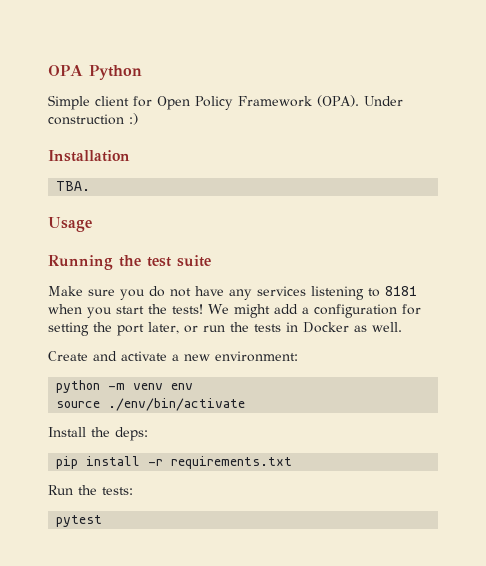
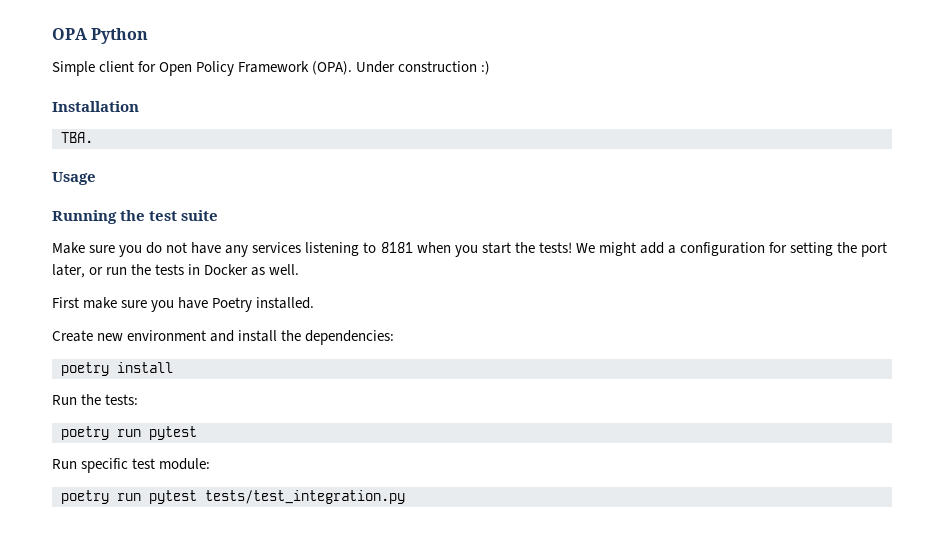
- Create and activate a new environment:
- python -m venv env
- source ./env/bin/activate
- Install the deps:
- pip install -r requirements.txt
+ First make sure you have Poetry installed.
+ Create new environment and install the dependencies:
+ poetry install
  Run the tests:
- pytest
+ poetry run pytest
+ Run specific test module:
+ poetry run pytest tests/test_integration.py

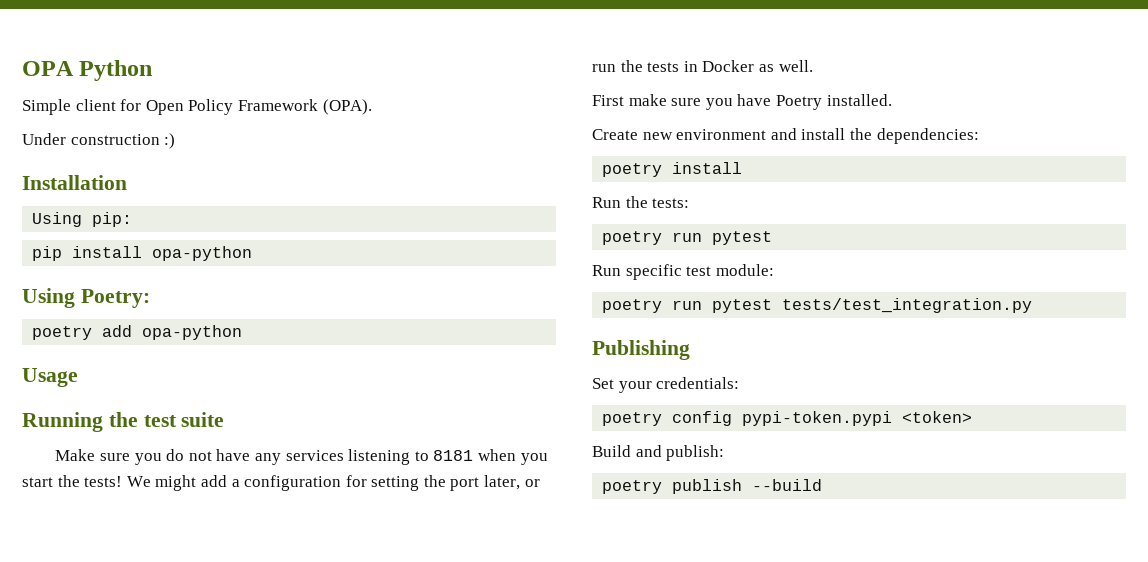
- Simple client for Open Policy Framework (OPA). Under construction :)
+ Simple client for Open Policy Framework (OPA).
+ Under construction :)
- TBA.
+ Using pip:
+ pip install opa-python
+ Using Poetry:
+ poetry add opa-python
+ Publishing
+ Set your credentials:
+ poetry config pypi-token.pypi <token>
+ Build and publish:
+ poetry publish --build

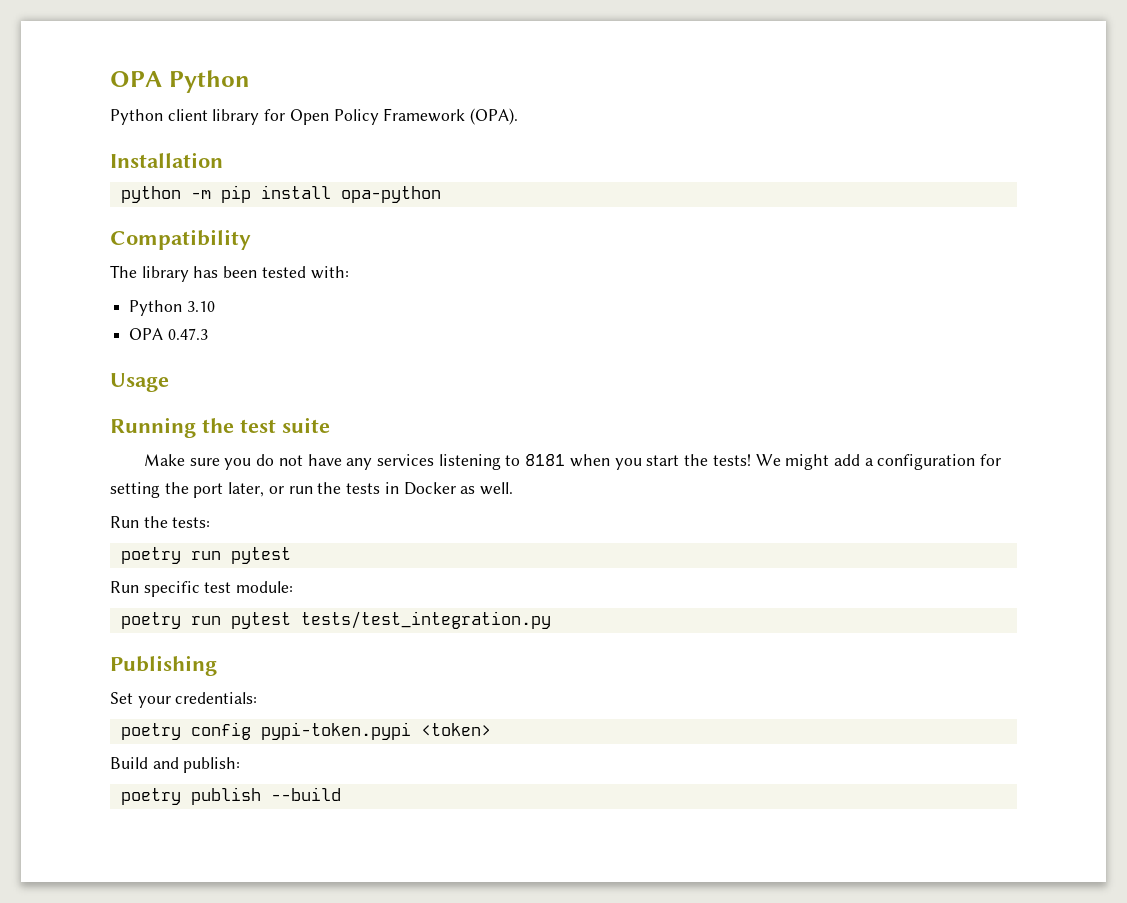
- Simple client for Open Policy Framework (OPA).
+ Python client library for Open Policy Framework (OPA).
- Under construction :)
- Using pip:
- pip install opa-python
+ python -m pip install opa-python
- Using Poetry:
- poetry add opa-python
+ Compatibility
+ The library has been tested with:
+ Python 3.10
+ OPA 0.47.3
- First make sure you have Poetry installed.
- Create new environment and install the dependencies:
- poetry install

